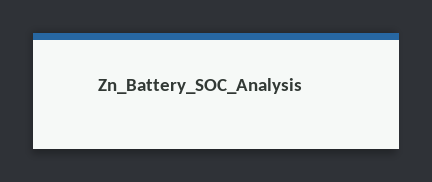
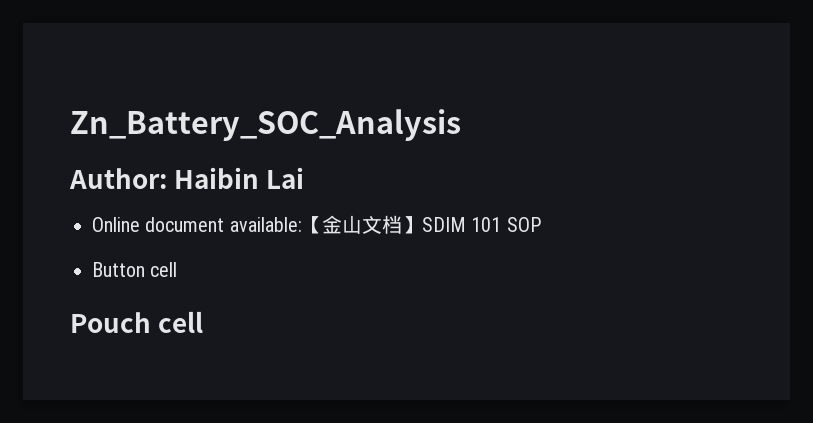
+ Author: Haibin Lai
+ Online document available:【金山文档】SDIM 101 SOP
+ Button cell
+ Pouch cell

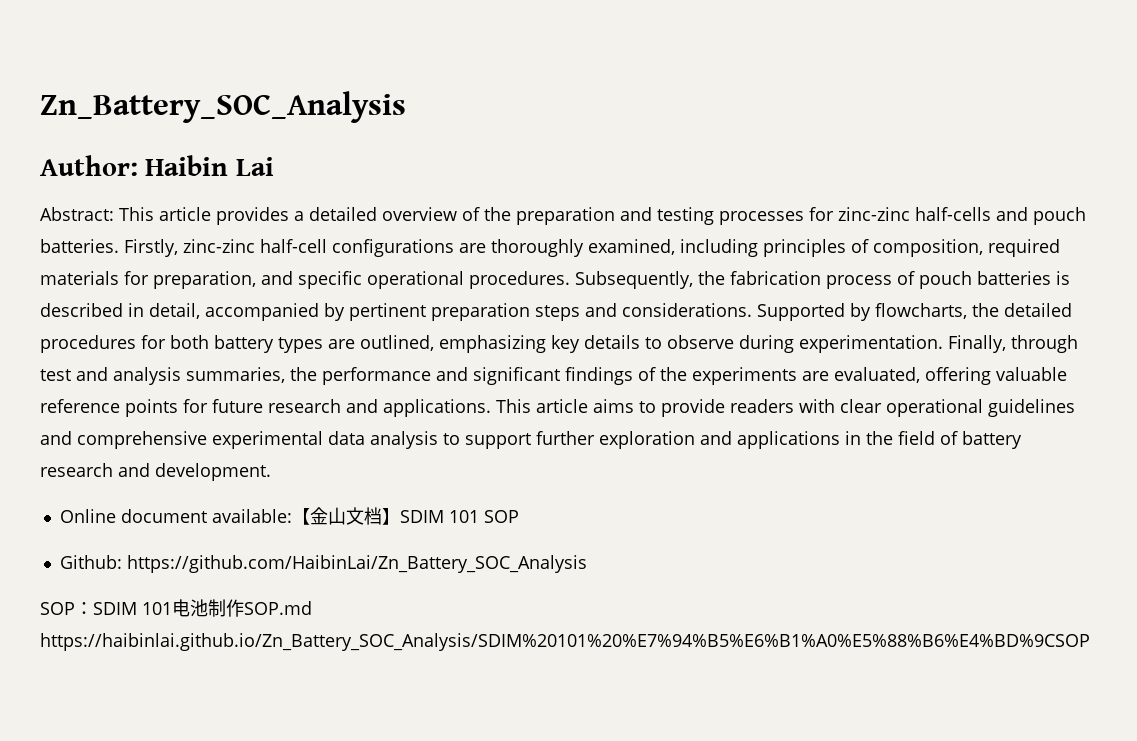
+ Abstract: This article provides a detailed overview of the preparation and testing processes for zinc-zinc half-cells and pouch batteries. Firstly, zinc-zinc half-cell configurations are thoroughly examined, including principles of composition, required materials for preparation, and specific operational procedures. Subsequently, the fabrication process of pouch batteries is described in detail, accompanied by pertinent preparation steps and considerations. Supported by flowcharts, the detailed procedures for both battery types are outlined, emphasizing key details to observe during experimentation. Finally, through test and analysis summaries, the performance and significant findings of the experiments are evaluated, offering valuable reference points for future research and applications. This article aims to provide readers with clear operational guidelines and comprehensive experimental data analysis to support further exploration and applications in the field of battery research and development.
- Button cell
- Pouch cell
+ Github: https://github.com/HaibinLai/Zn_Battery_SOC_Analysis
+ SOP：SDIM 101电池制作SOP.md https://haibinlai.github.io/Zn_Battery_SOC_Analysis/SDIM%20101%20%E7%94%B5%E6%B1%A0%E5%88%B6%E4%BD%9CSOP

